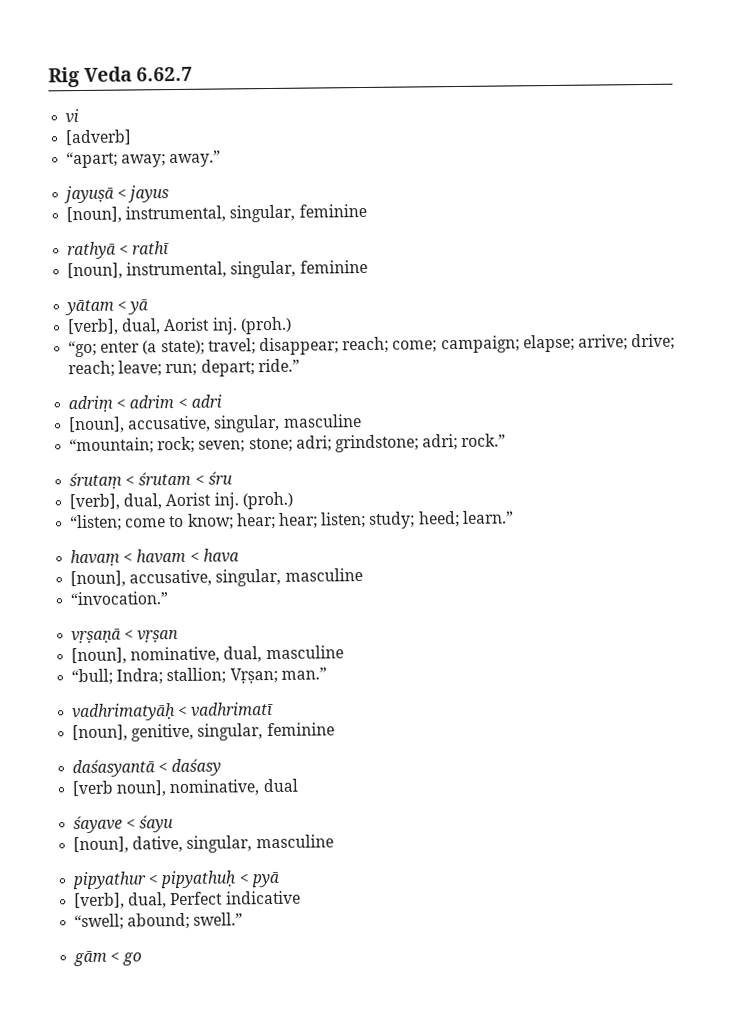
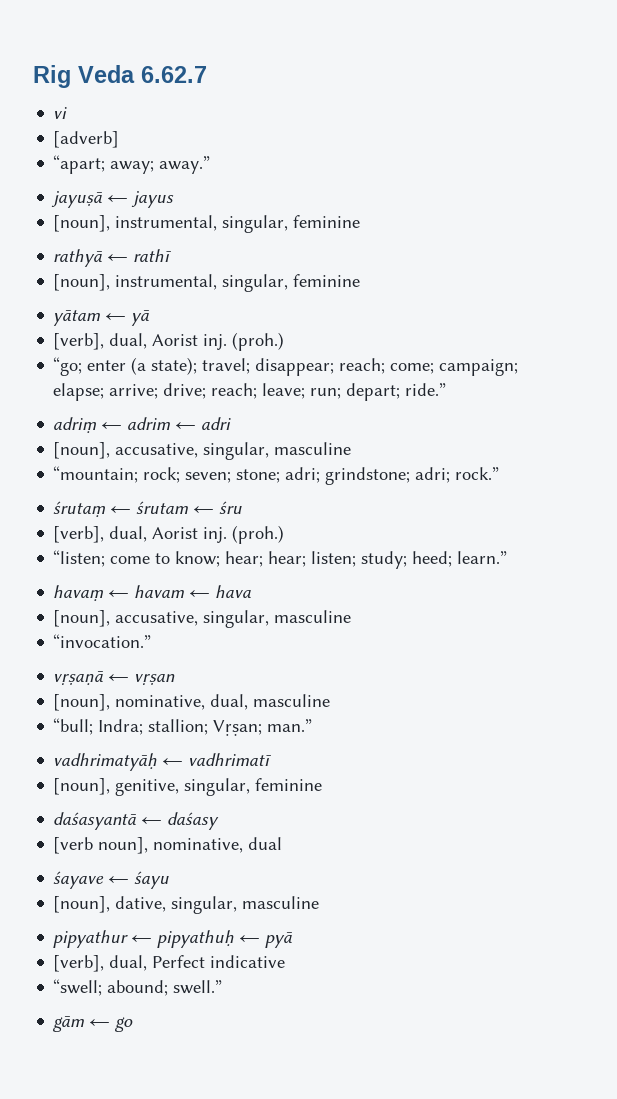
- jayuṣā < jayus
+ jayuṣā ← jayus
- rathyā < rathī
+ rathyā ← rathī
- yātam < yā
+ yātam ← yā
- adriṃ < adrim < adri
+ adriṃ ← adrim ← adri
- śrutaṃ < śrutam < śru
+ śrutaṃ ← śrutam ← śru
- havaṃ < havam < hava
+ havaṃ ← havam ← hava
- vṛṣaṇā < vṛṣan
+ vṛṣaṇā ← vṛṣan
- vadhrimatyāḥ < vadhrimatī
+ vadhrimatyāḥ ← vadhrimatī
- daśasyantā < daśasy
+ daśasyantā ← daśasy
- śayave < śayu
+ śayave ← śayu
- pipyathur < pipyathuḥ < pyā
+ pipyathur ← pipyathuḥ ← pyā
- gām < go
+ gām ← go

